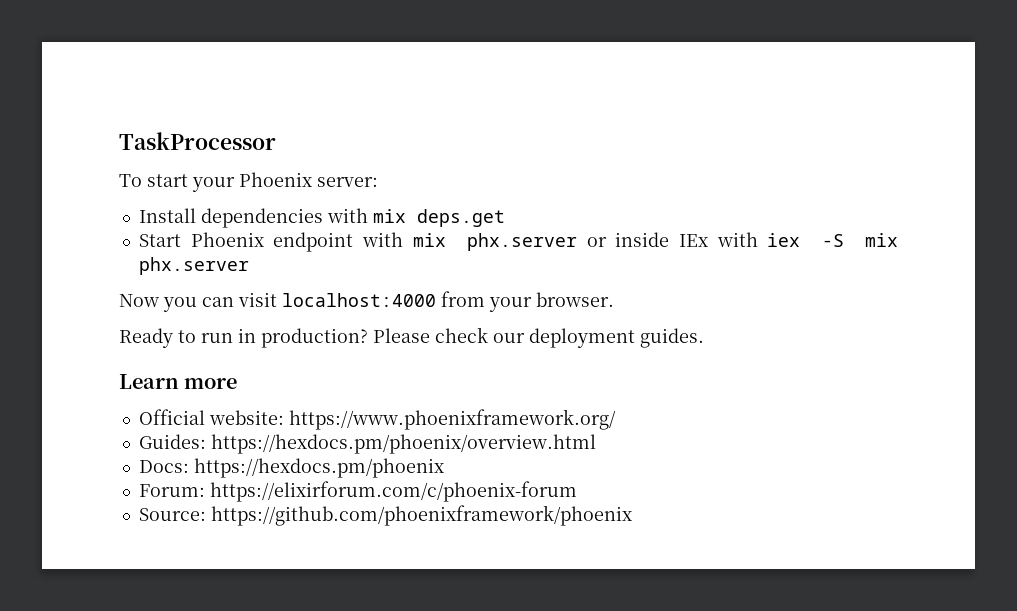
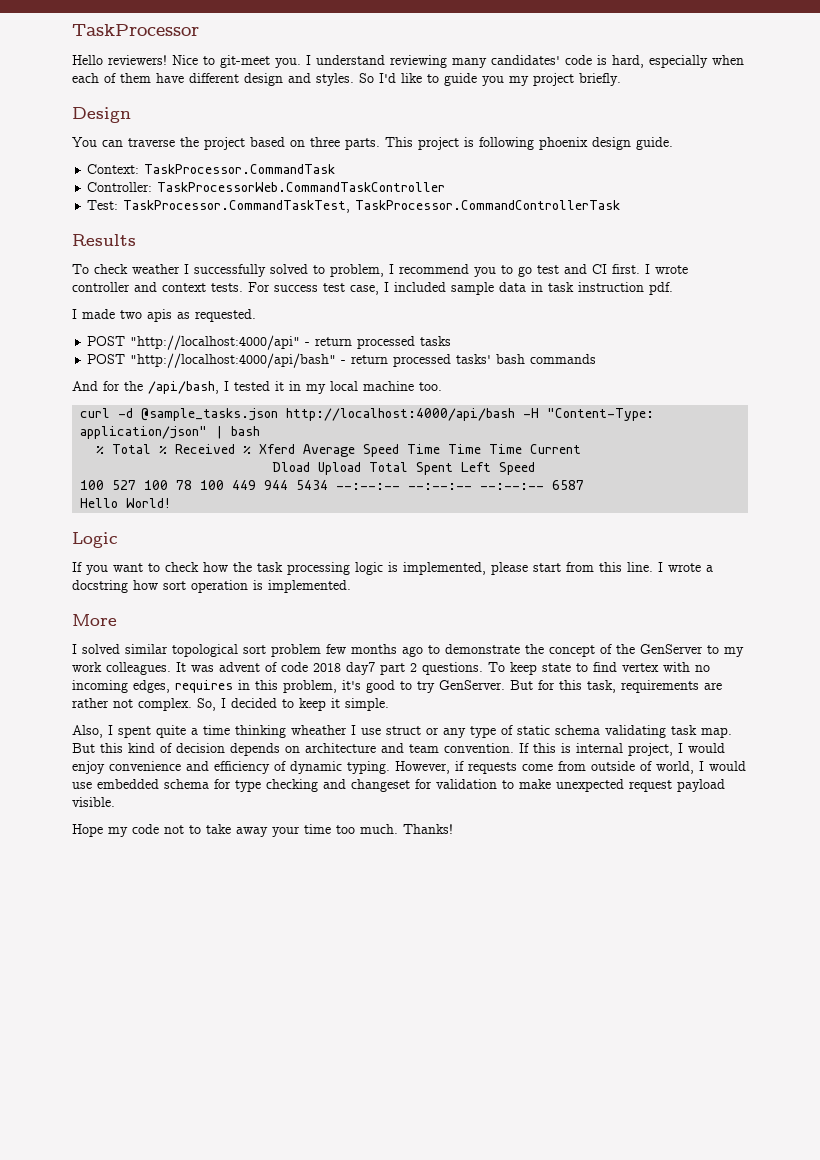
- To start your Phoenix server:
- Install dependencies with mix deps.get
- Start Phoenix endpoint with mix phx.server or inside IEx with iex -S mix phx.server
- Now you can visit localhost:4000 from your browser.
- Ready to run in production? Please check our deployment guides.
- Learn more
- Official website: https://www.phoenixframework.org/
- Guides: https://hexdocs.pm/phoenix/overview.html
- Docs: https://hexdocs.pm/phoenix
- Forum: https://elixirforum.com/c/phoenix-forum
- Source: https://github.com/phoenixframework/phoenix
+ Hello reviewers! Nice to git-meet you. I understand reviewing many candidates' code is hard, especially when each of them have different design and styles. So I'd like to guide you my project briefly.
+ Design
+ You can traverse the project based on three parts. This project is following phoenix design guide.
+ Context: TaskProcessor.CommandTask
+ Controller: TaskProcessorWeb.CommandTaskController
+ Test: TaskProcessor.CommandTaskTest, TaskProcessor.CommandControllerTask
+ Results
+ To check weather I successfully solved to problem, I recommend you to go test and CI first. I wrote controller and context tests. For success test case, I included sample data in task instruction pdf.
+ I made two apis as requested.
+ POST "http://localhost:4000/api" - return processed tasks
+ POST "http://localhost:4000/api/bash" - return processed tasks' bash commands
+ And for the /api/bash, I tested it in my local machine too.
+ curl -d @sample_tasks.json http://localhost:4000/api/bash -H "Content-Type: application/json" | bash
+ % Total % Received % Xferd Average Speed Time Time Time Current
+ Dload Upload Total Spent Left Speed
+ 100 527 100 78 100 449 944 5434 --:--:-- --:--:-- --:--:-- 6587
+ Hello World!
+ Logic
+ If you want to check how the task processing logic is implemented, please start from this line. I wrote a docstring how sort operation is implemented.
+ More
+ I solved similar topological sort problem few months ago to demonstrate the concept of the GenServer to my work colleagues. It was advent of code 2018 day7 part 2 questions. To keep state to find vertex with no incoming edges, requires in this problem, it's good to try GenServer. But for this task, requirements are rather not complex. So, I decided to keep it simple.
+ Also, I spent quite a time thinking wheather I use struct or any type of static schema validating task map. But this kind of decision depends on architecture and team convention. If this is internal project, I would enjoy convenience and efficiency of dynamic typing. However, if requests come from outside of world, I would use embedded schema for type checking and changeset for validation to make unexpected request payload visible.
+ Hope my code not to take away your time too much. Thanks!

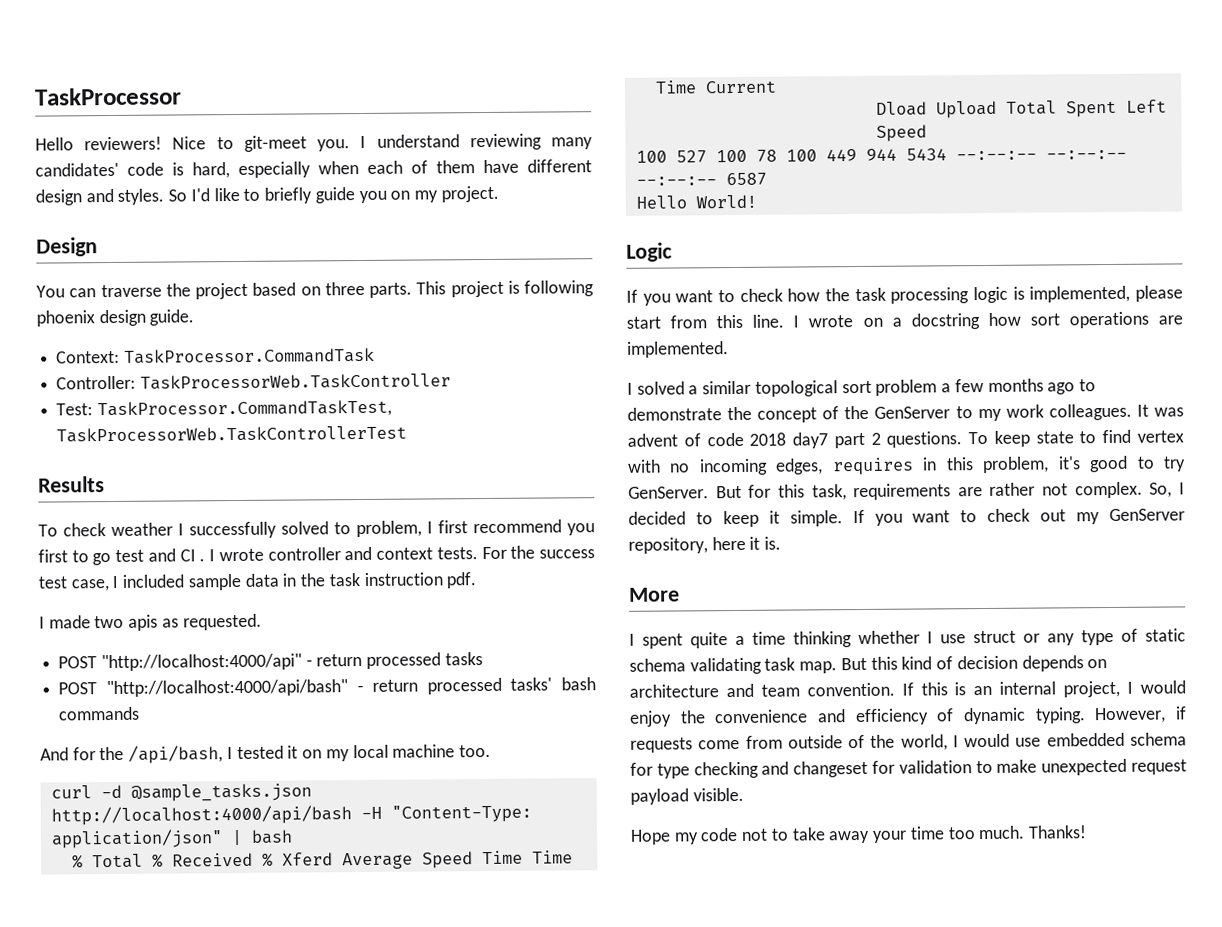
- So I'd like to guide you my project briefly.
+ So I'd like to briefly guide you on my project.
- Controller: TaskProcessorWeb.CommandTaskController
+ Controller: TaskProcessorWeb.TaskController
- Test: TaskProcessor.CommandTaskTest, TaskProcessor.CommandControllerTask
+ Test: TaskProcessor.CommandTaskTest, TaskProcessorWeb.TaskControllerTest
- To check weather I successfully solved to problem, I recommend you to go test and CI first.
+ To check weather I successfully solved to problem, I first recommend you first to go test and CI .
- For success test case, I included sample data in task instruction pdf.
+ For the success test case, I included sample data in the task instruction pdf.
- And for the /api/bash, I tested it in my local machine too.
+ And for the /api/bash, I tested it on my local machine too.
- I wrote a docstring how sort operation is implemented.
+ I wrote on a docstring how sort operations are implemented.
- More
- I solved similar topological sort problem few months ago to demonstrate the concept of the GenServer to my work colleagues.
+ I solved a similar topological sort problem a few months ago to demonstrate the concept of the GenServer to my work colleagues.
- So, I decided to keep it simple.
- Also, I spent quite a time thinking wheather I use struct or any type of static schema validating task map.
+ So, I decided to keep it simple. If you want to check out my GenServer repository, here it is.
+ More
+ I spent quite a time thinking whether I use struct or any type of static schema validating task map.
- If this is internal project, I would enjoy convenience and efficiency of dynamic typing.
+ If this is an internal project, I would enjoy the convenience and efficiency of dynamic typing.
- However, if requests come from outside of world, I would use embedded schema for type checking and changeset for validation to make unexpected request payload visible.
+ However, if requests come from outside of the world, I would use embedded schema for type checking and changeset for validation to make unexpected request payload visible.

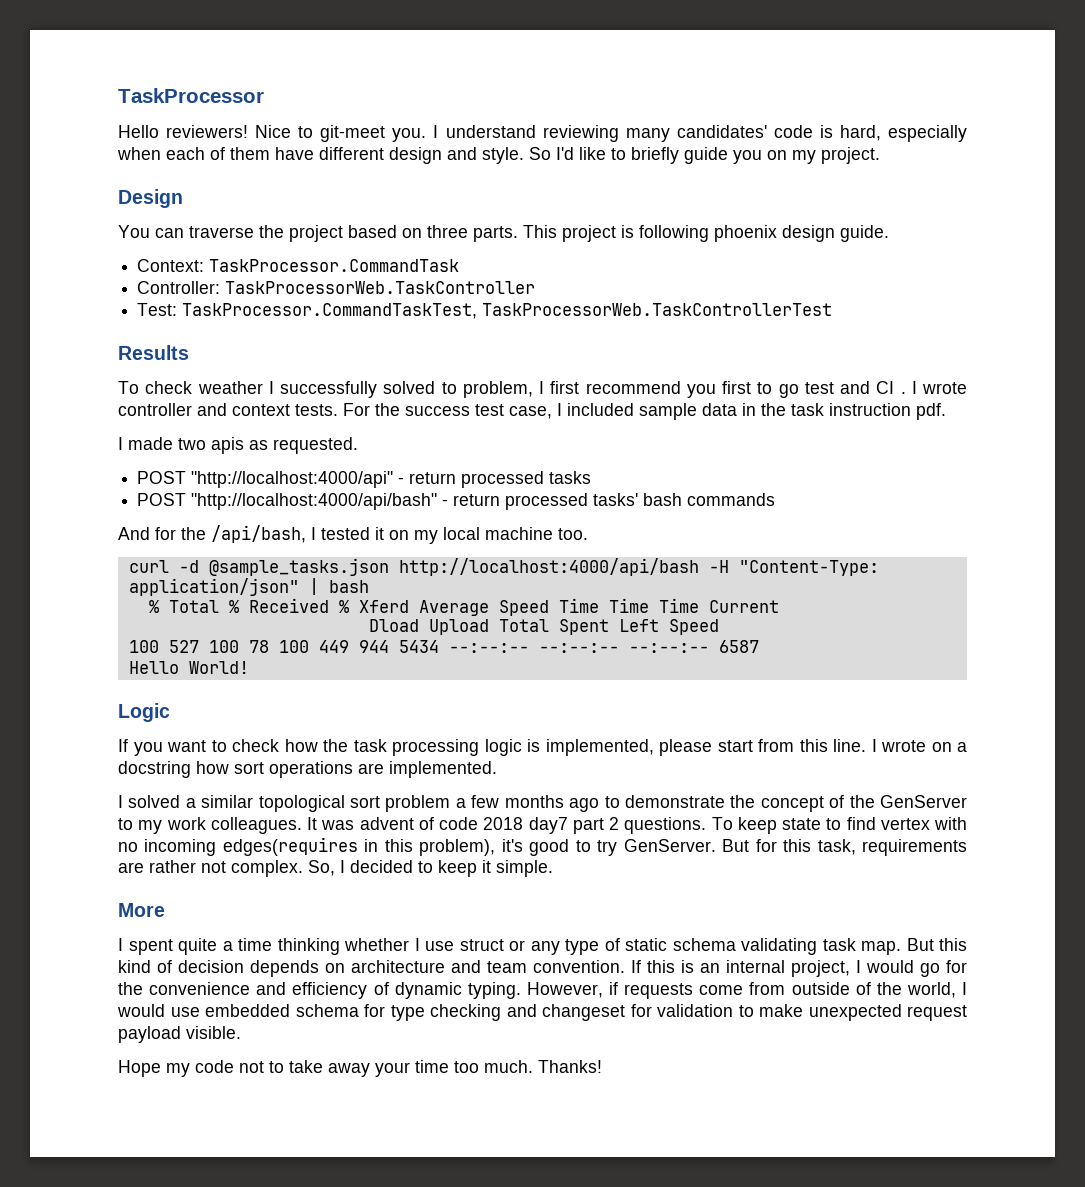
- I understand reviewing many candidates' code is hard, especially when each of them have different design and styles.
+ I understand reviewing many candidates' code is hard, especially when each of them have different design and style.
- To keep state to find vertex with no incoming edges, requires in this problem, it's good to try GenServer.
+ To keep state to find vertex with no incoming edges(requires in this problem), it's good to try GenServer.
- If you want to check out my GenServer repository, here it is.
- If this is an internal project, I would enjoy the convenience and efficiency of dynamic typing.
+ If this is an internal project, I would go for the convenience and efficiency of dynamic typing.

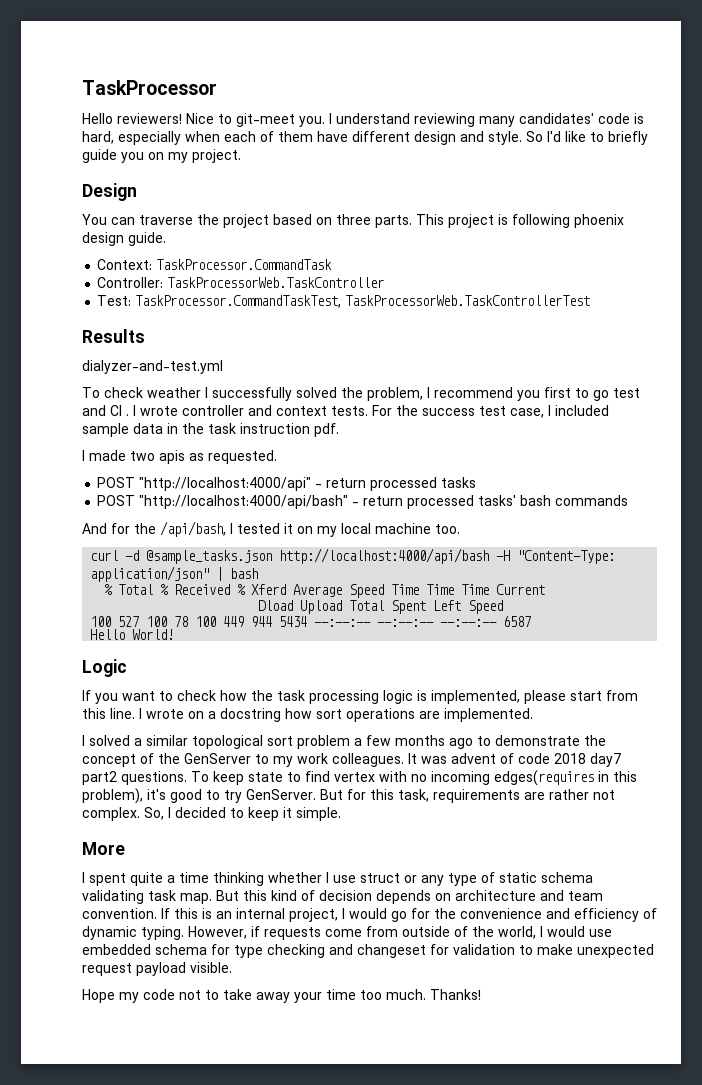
+ dialyzer-and-test.yml
- To check weather I successfully solved to problem, I first recommend you first to go test and CI .
+ To check weather I successfully solved the problem, I recommend you first to go test and CI .
- It was advent of code 2018 day7 part 2 questions.
+ It was advent of code 2018 day7 part2 questions.

